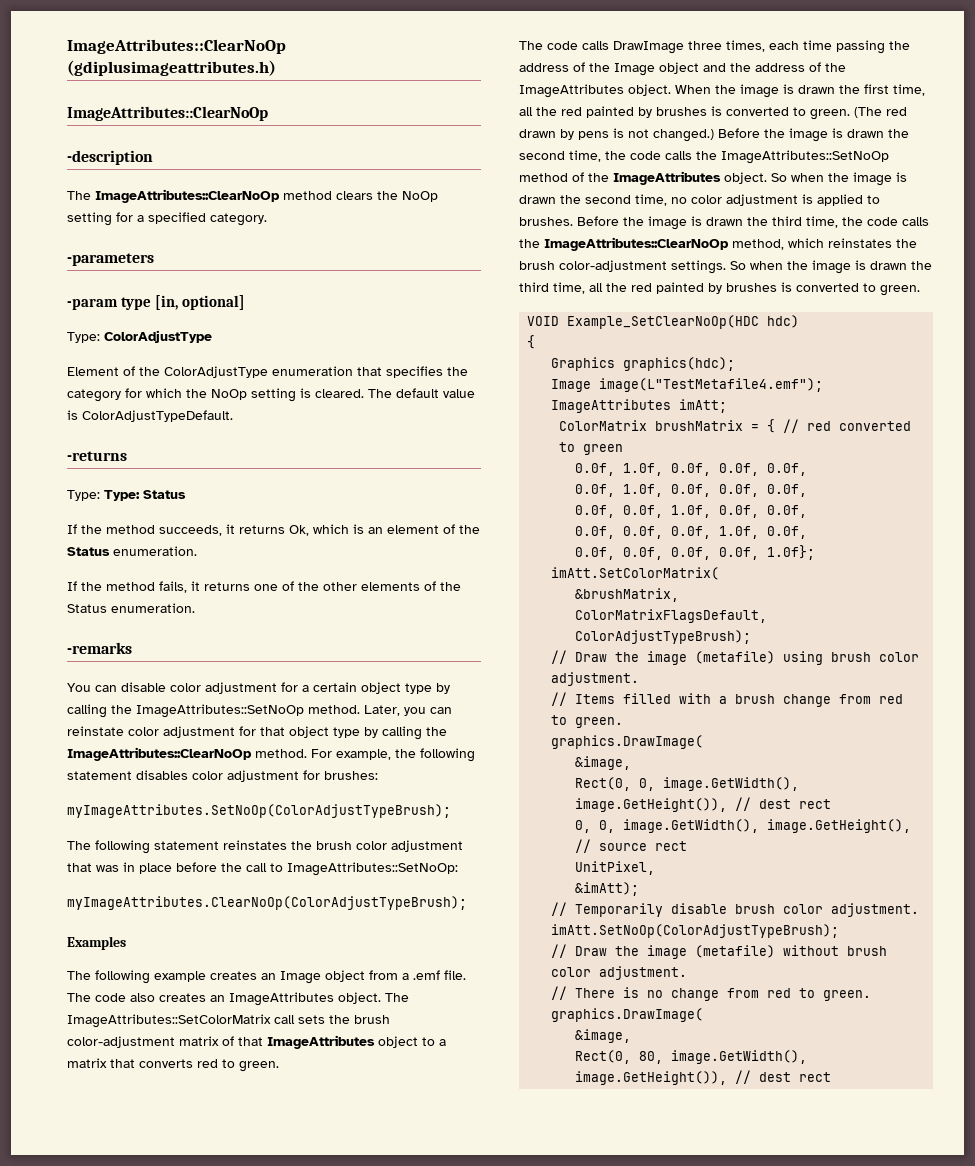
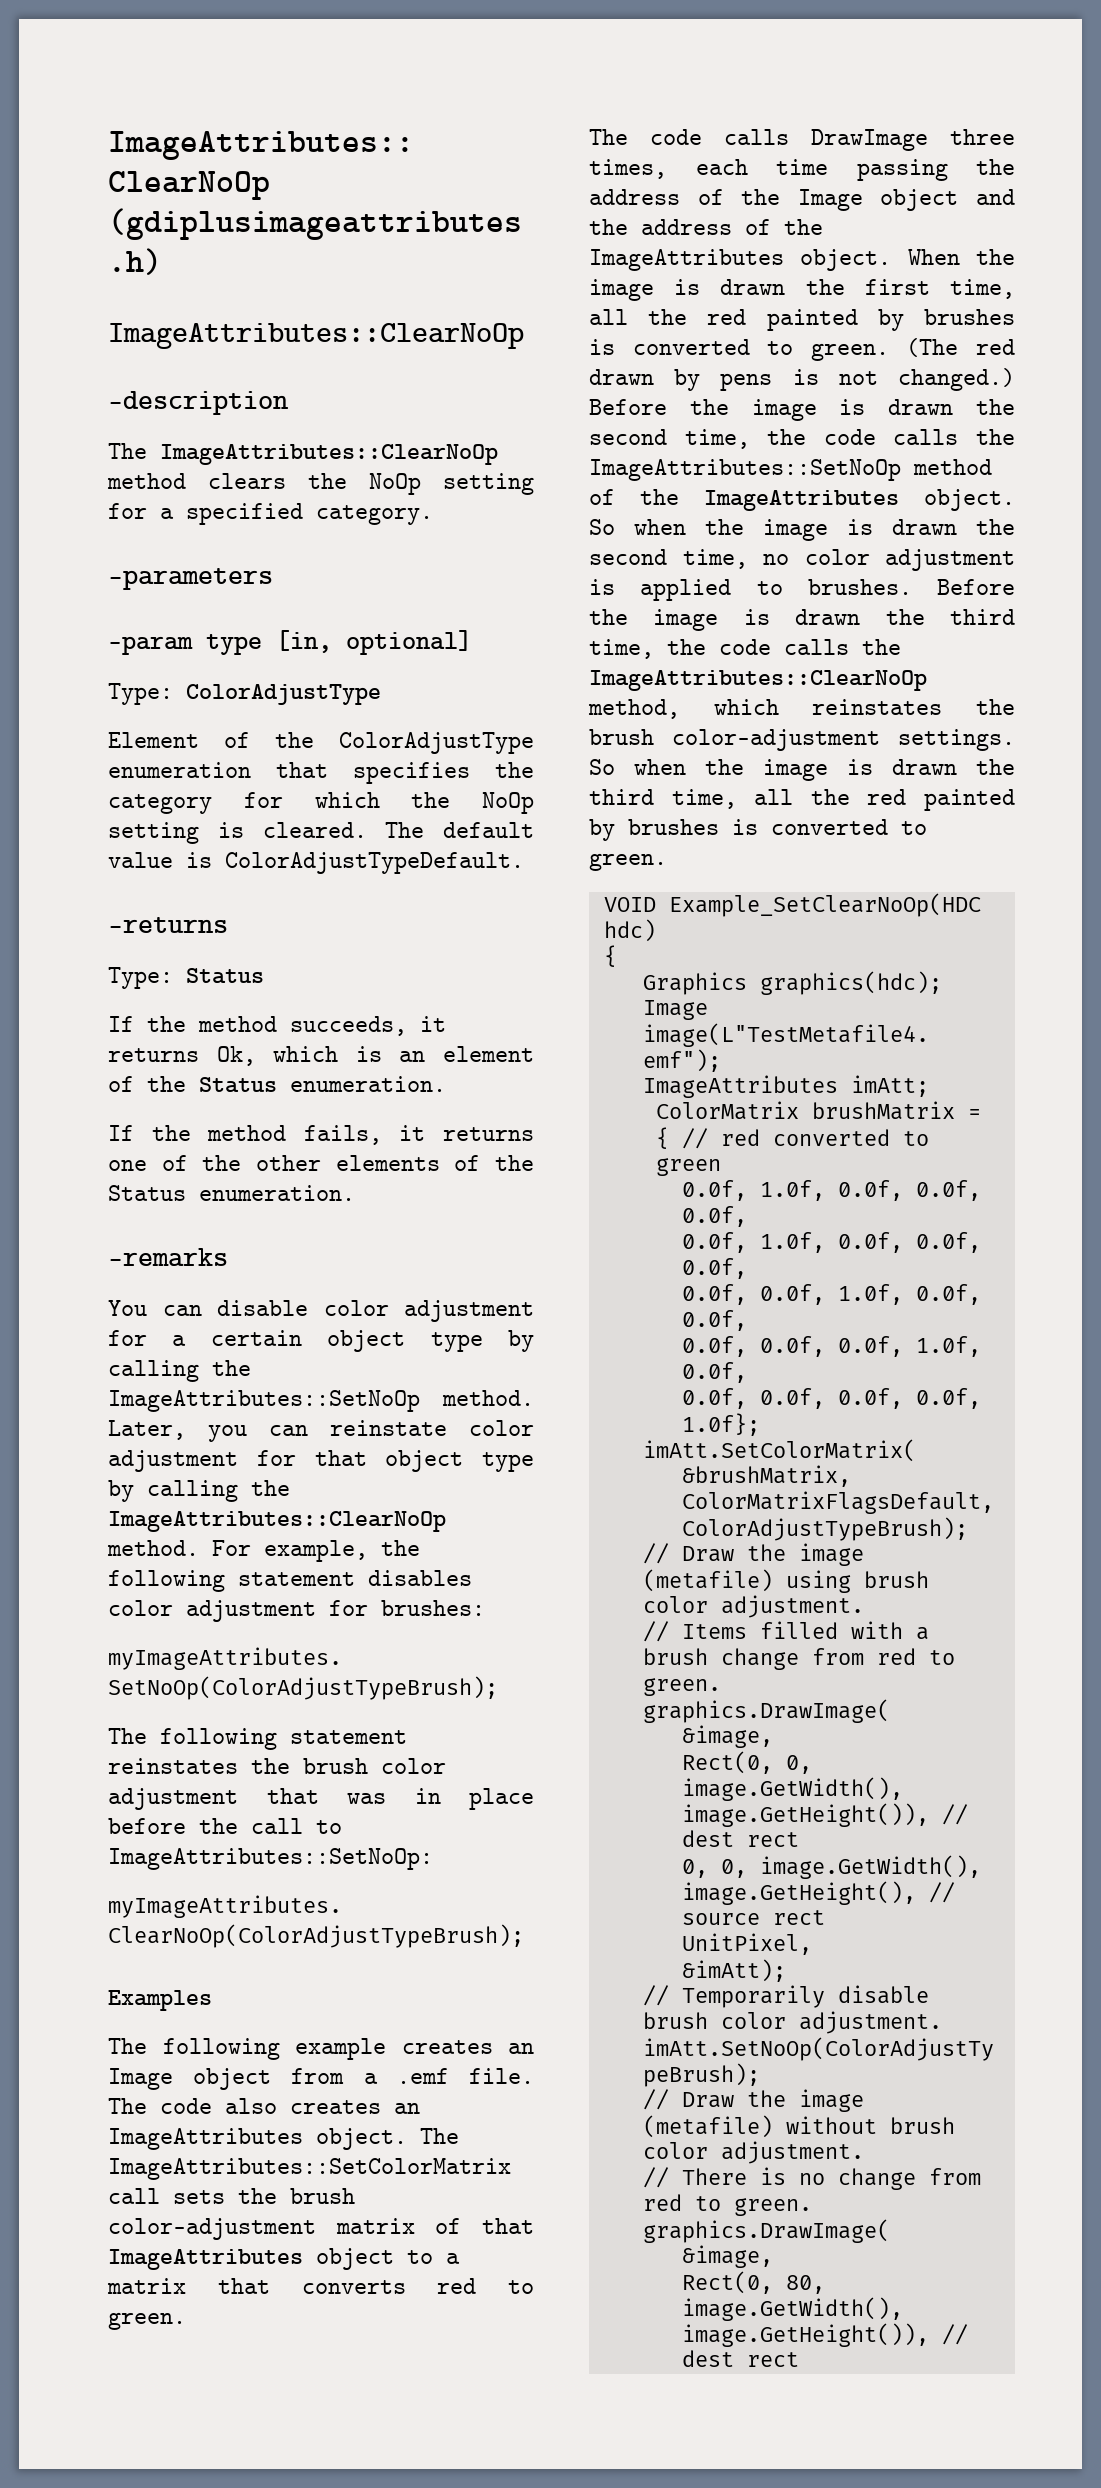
- Type: Type: Status
+ Type: Status

